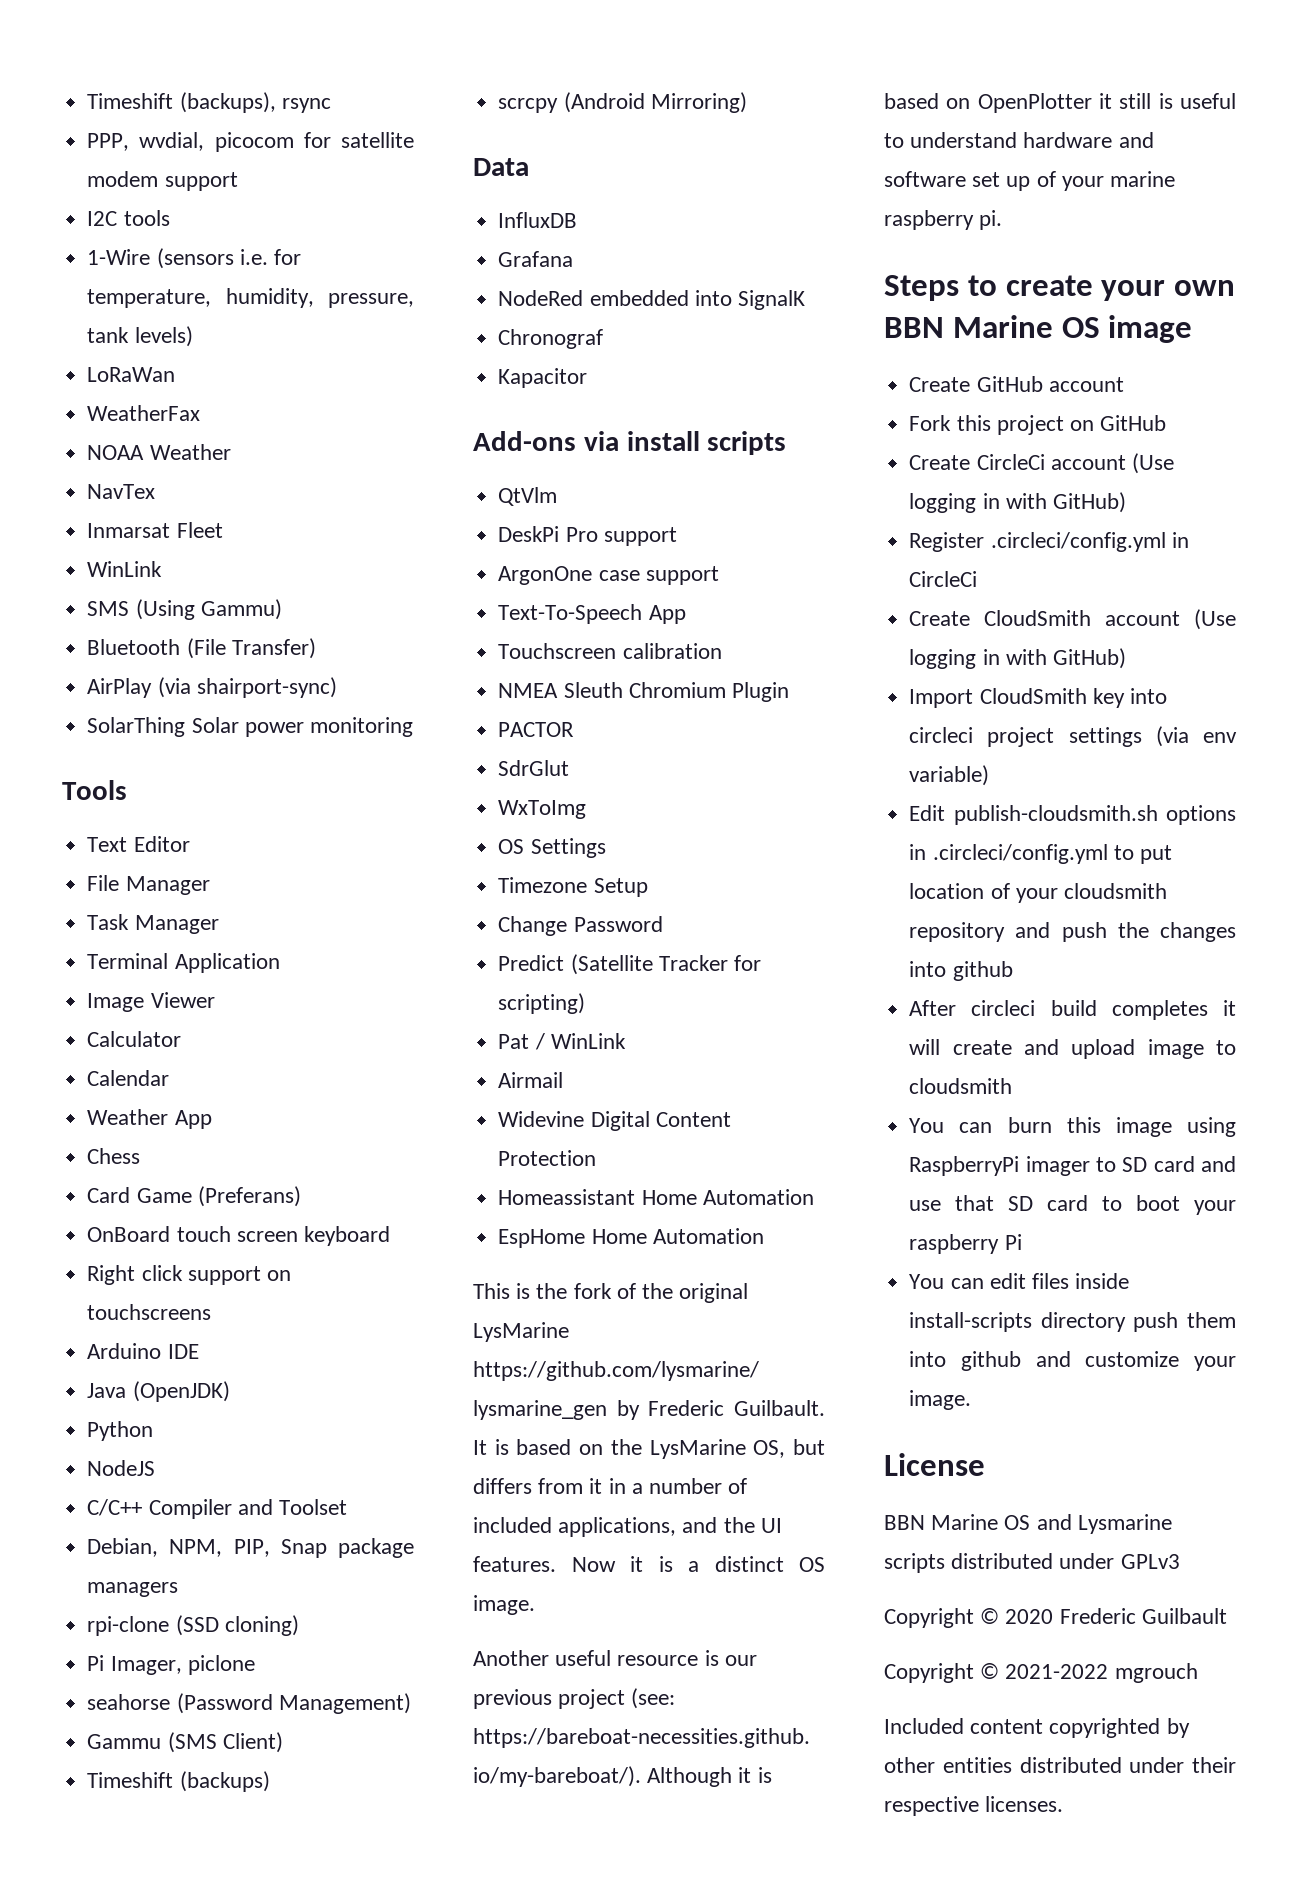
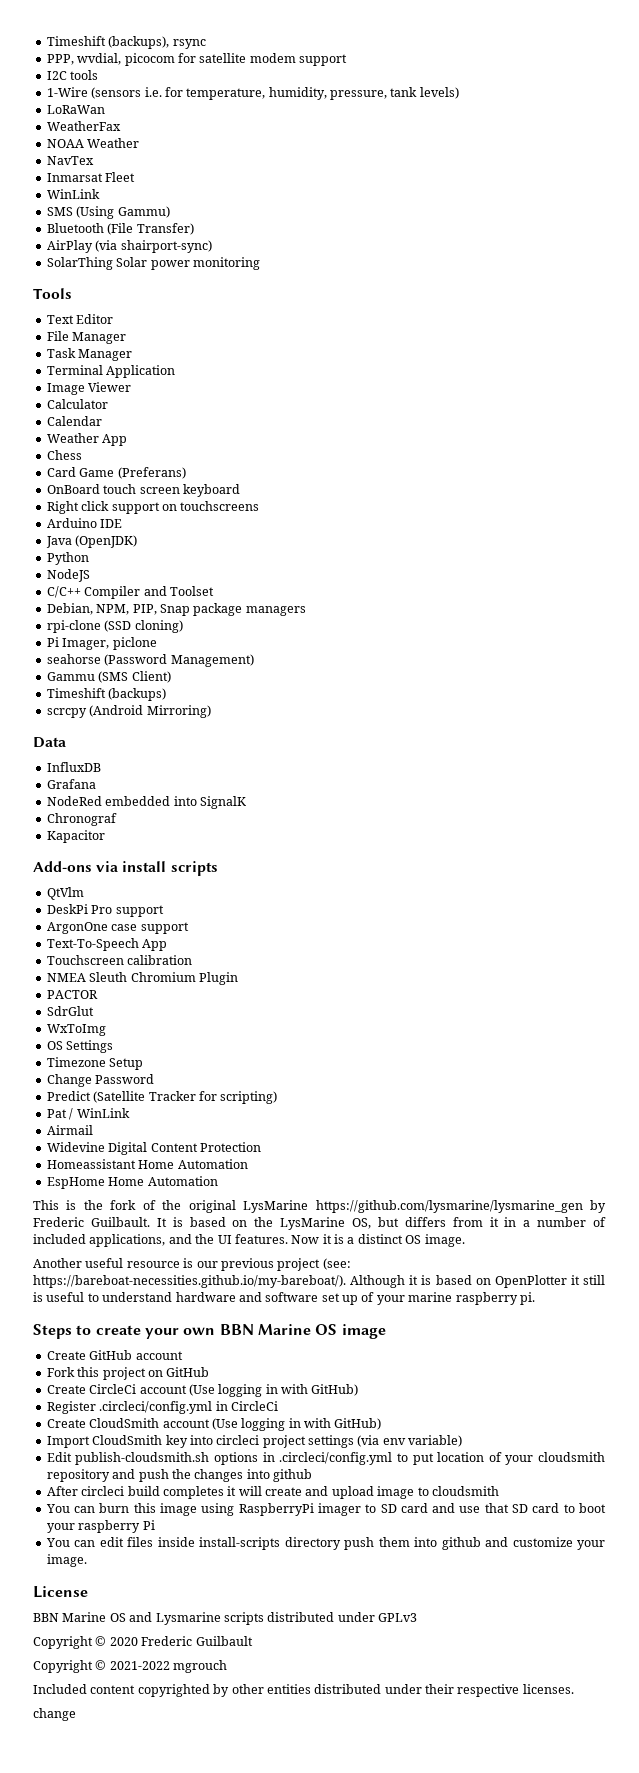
+ change

